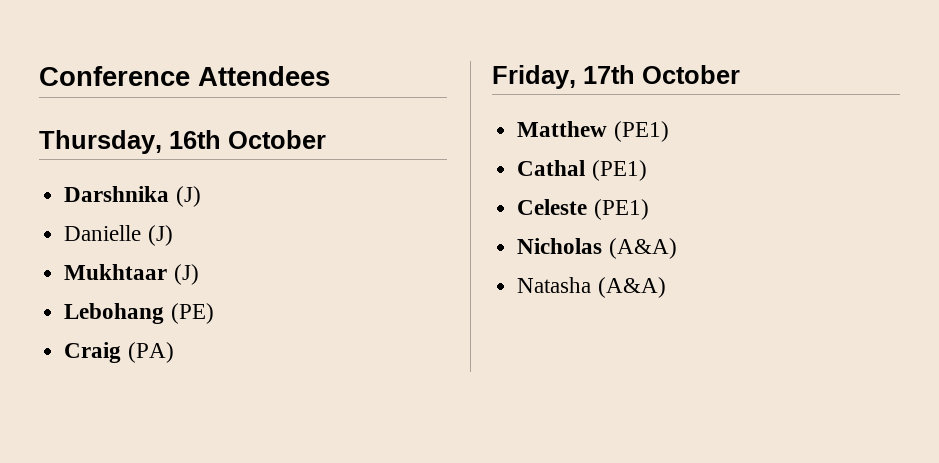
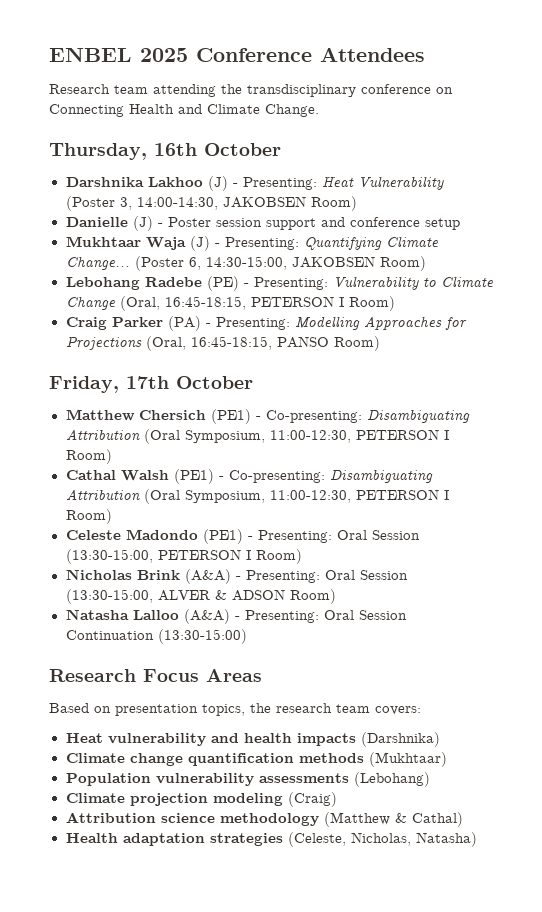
- Conference Attendees
+ ENBEL 2025 Conference Attendees
+ Research team attending the transdisciplinary conference on Connecting Health and Climate Change.
- Darshnika (J)
- Danielle (J)
+ Darshnika Lakhoo (J) - Presenting: Heat Vulnerability (Poster 3, 14:00-14:30, JAKOBSEN Room)
+ Danielle (J) - Poster session support and conference setup
- Mukhtaar (J)
+ Mukhtaar Waja (J) - Presenting: Quantifying Climate Change... (Poster 6, 14:30-15:00, JAKOBSEN Room)
- Lebohang (PE)
+ Lebohang Radebe (PE) - Presenting: Vulnerability to Climate Change (Oral, 16:45-18:15, PETERSON I Room)
- Craig (PA)
+ Craig Parker (PA) - Presenting: Modelling Approaches for Projections (Oral, 16:45-18:15, PANSO Room)
- Matthew (PE1)
+ Matthew Chersich (PE1) - Co-presenting: Disambiguating Attribution (Oral Symposium, 11:00-12:30, PETERSON I Room)
- Cathal (PE1)
+ Cathal Walsh (PE1) - Co-presenting: Disambiguating Attribution (Oral Symposium, 11:00-12:30, PETERSON I Room)
- Celeste (PE1)
+ Celeste Madondo (PE1) - Presenting: Oral Session (13:30-15:00, PETERSON I Room)
- Nicholas (A&A)
- Natasha (A&A)
+ Nicholas Brink (A&A) - Presenting: Oral Session (13:30-15:00, ALVER & ADSON Room)
+ Natasha Lalloo (A&A) - Presenting: Oral Session Continuation (13:30-15:00)
+ Research Focus Areas
+ Based on presentation topics, the research team covers:
+ Heat vulnerability and health impacts (Darshnika)
+ Climate change quantification methods (Mukhtaar)
+ Population vulnerability assessments (Lebohang)
+ Climate projection modeling (Craig)
+ Attribution science methodology (Matthew & Cathal)
+ Health adaptation strategies (Celeste, Nicholas, Natasha)

